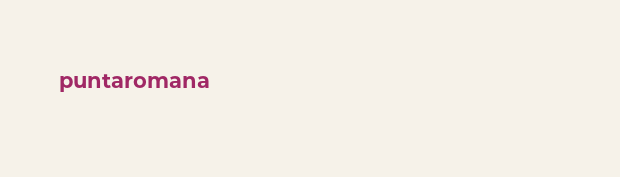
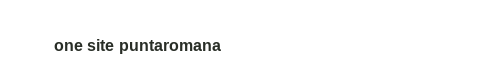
- puntaromana
+ one site puntaromana

